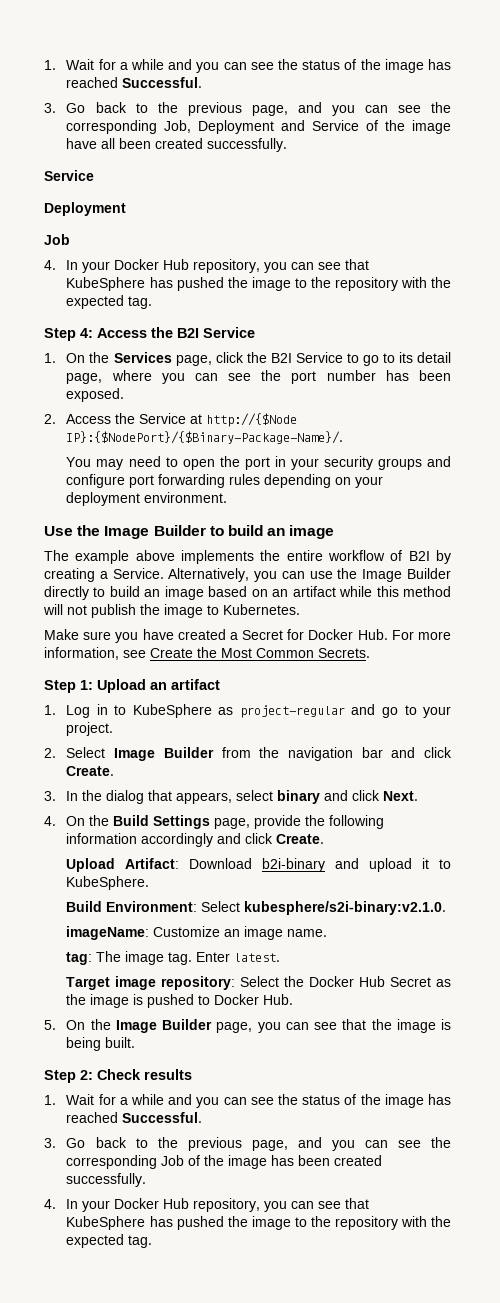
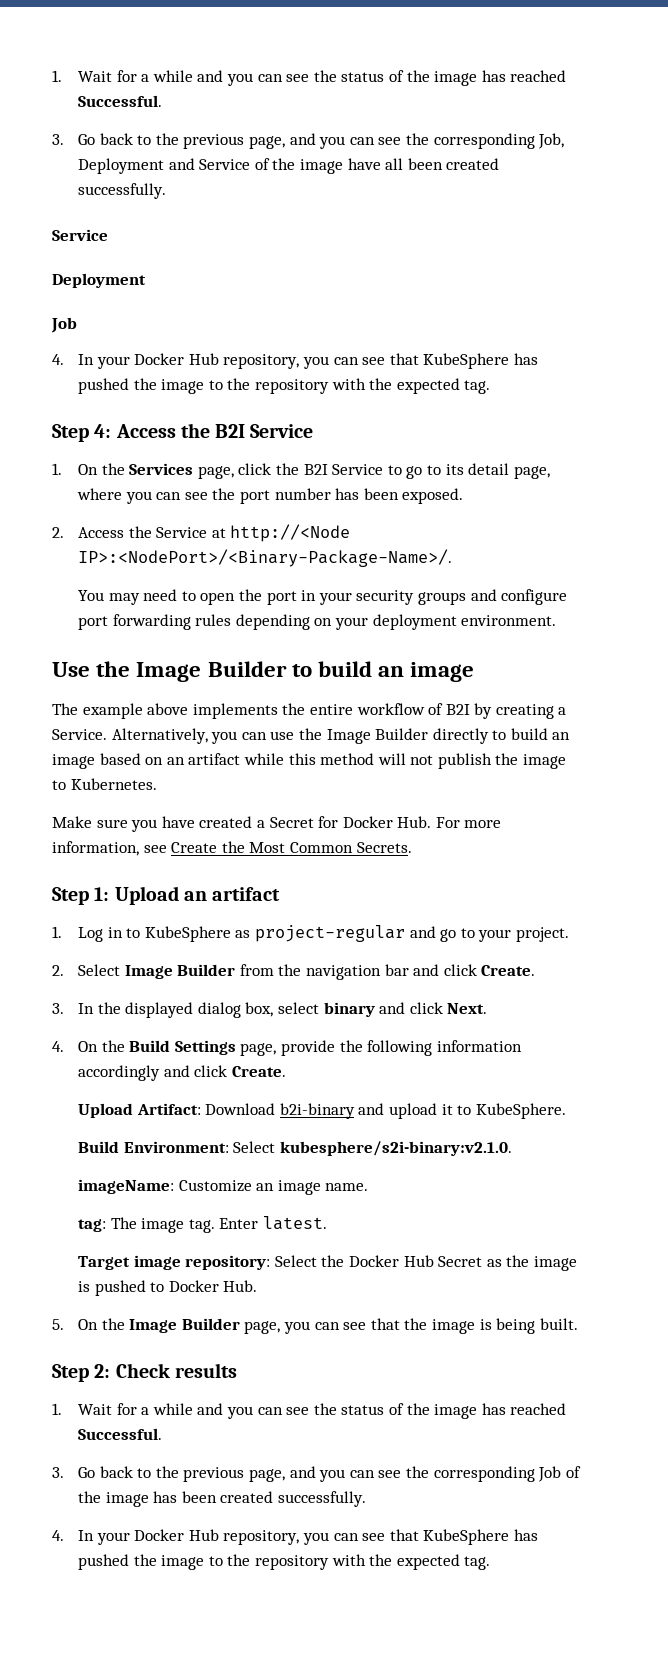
- 2. Access the Service at http://{$Node IP}:{$NodePort}/{$Binary-Package-Name}/.
+ 2. Access the Service at http://<Node IP>:<NodePort>/<Binary-Package-Name>/.
- 3. In the dialog that appears, select binary and click Next.
+ 3. In the displayed dialog box, select binary and click Next.

